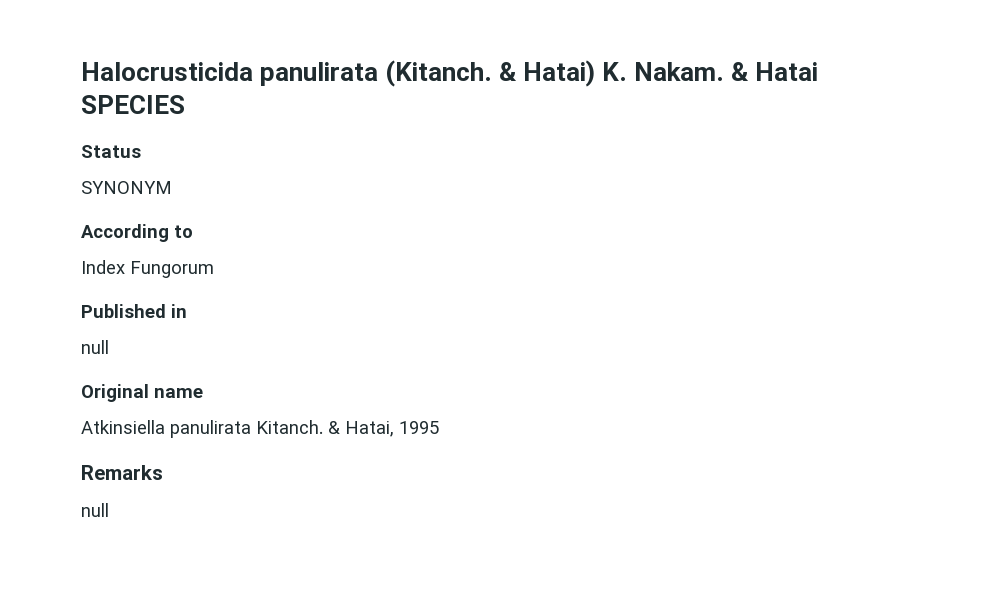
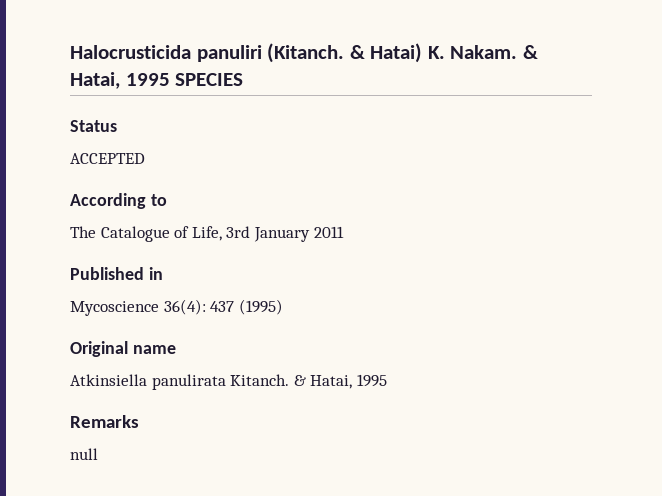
- Halocrusticida panulirata (Kitanch.
+ Halocrusticida panuliri (Kitanch.
- & Hatai SPECIES
+ & Hatai, 1995 SPECIES
- SYNONYM
+ ACCEPTED
- Index Fungorum
+ The Catalogue of Life, 3rd January 2011
  Published in
- null
+ Mycoscience 36(4): 437 (1995)

